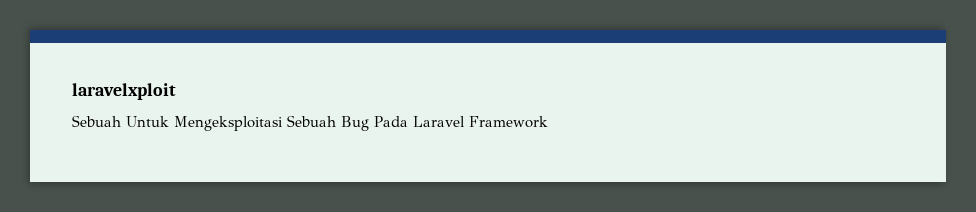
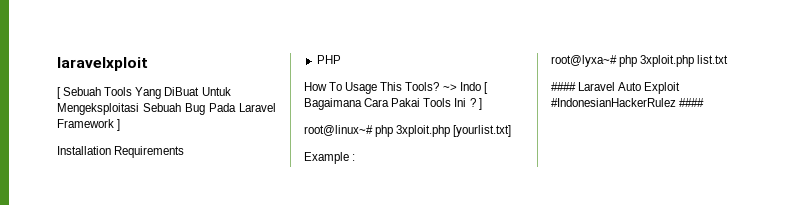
- Sebuah Untuk Mengeksploitasi Sebuah Bug Pada Laravel Framework
+ [ Sebuah Tools Yang DiBuat Untuk Mengeksploitasi Sebuah Bug Pada Laravel Framework ]
+ Installation Requirements
+ PHP
+ How To Usage This Tools? ~> Indo [ Bagaimana Cara Pakai Tools Ini ? ]
+ root@linux~# php 3xploit.php [yourlist.txt]
+ Example :
+ root@lyxa~# php 3xploit.php list.txt
+ #### Laravel Auto Exploit #IndonesianHackerRulez ####

